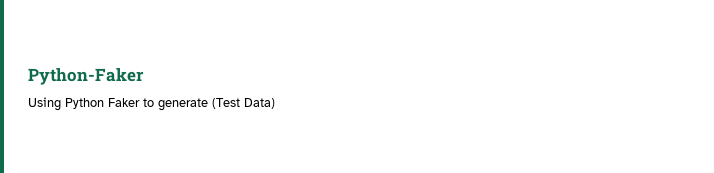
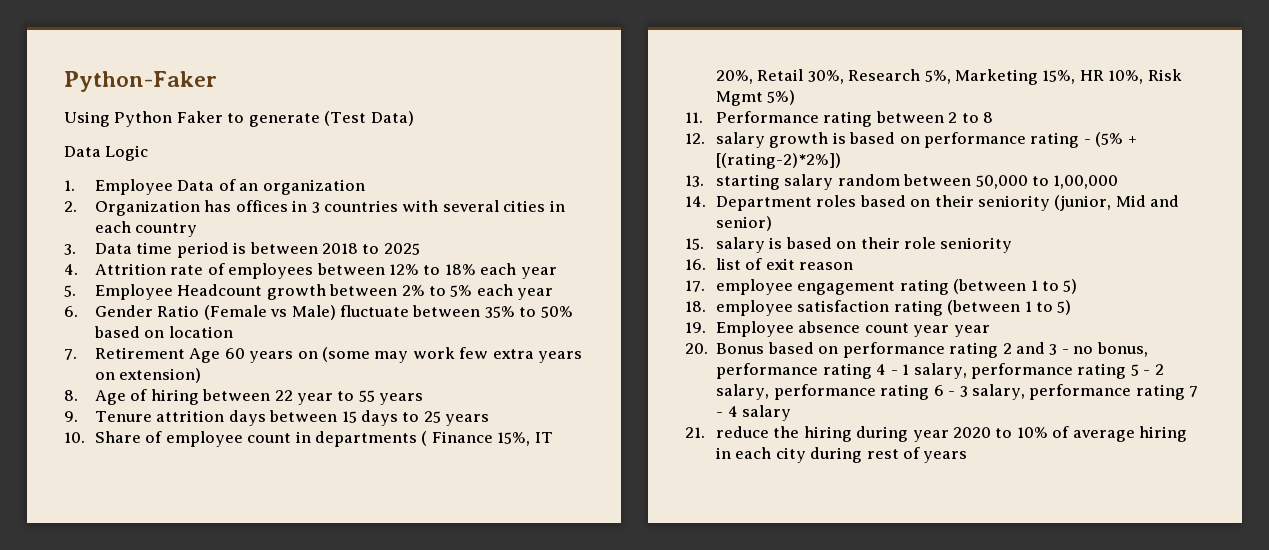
+ Data Logic
+ 1. Employee Data of an organization
+ 2. Organization has offices in 3 countries with several cities in each country
+ 3. Data time period is between 2018 to 2025
+ 4. Attrition rate of employees between 12% to 18% each year
+ 5. Employee Headcount growth between 2% to 5% each year
+ 6. Gender Ratio (Female vs Male) fluctuate between 35% to 50% based on location
+ 7. Retirement Age 60 years on (some may work few extra years on extension)
+ 8. Age of hiring between 22 year to 55 years
+ 9. Tenure attrition days between 15 days to 25 years
+ 10. Share of employee count in departments ( Finance 15%, IT 20%, Retail 30%, Research 5%, Marketing 15%, HR 10%, Risk Mgmt 5%)
+ 11. Performance rating between 2 to 8
+ 12. salary growth is based on performance rating - (5% + [(rating-2)*2%])
+ 13. starting salary random between 50,000 to 1,00,000
+ 14. Department roles based on their seniority (junior, Mid and senior)
+ 15. salary is based on their role seniority
+ 16. list of exit reason
+ 17. employee engagement rating (between 1 to 5)
+ 18. employee satisfaction rating (between 1 to 5)
+ 19. Employee absence count year year
+ 20. Bonus based on performance rating 2 and 3 - no bonus, performance rating 4 - 1 salary, performance rating 5 - 2 salary, performance rating 6 - 3 salary, performance rating 7 - 4 salary
+ 21. reduce the hiring during year 2020 to 10% of average hiring in each city during rest of years

